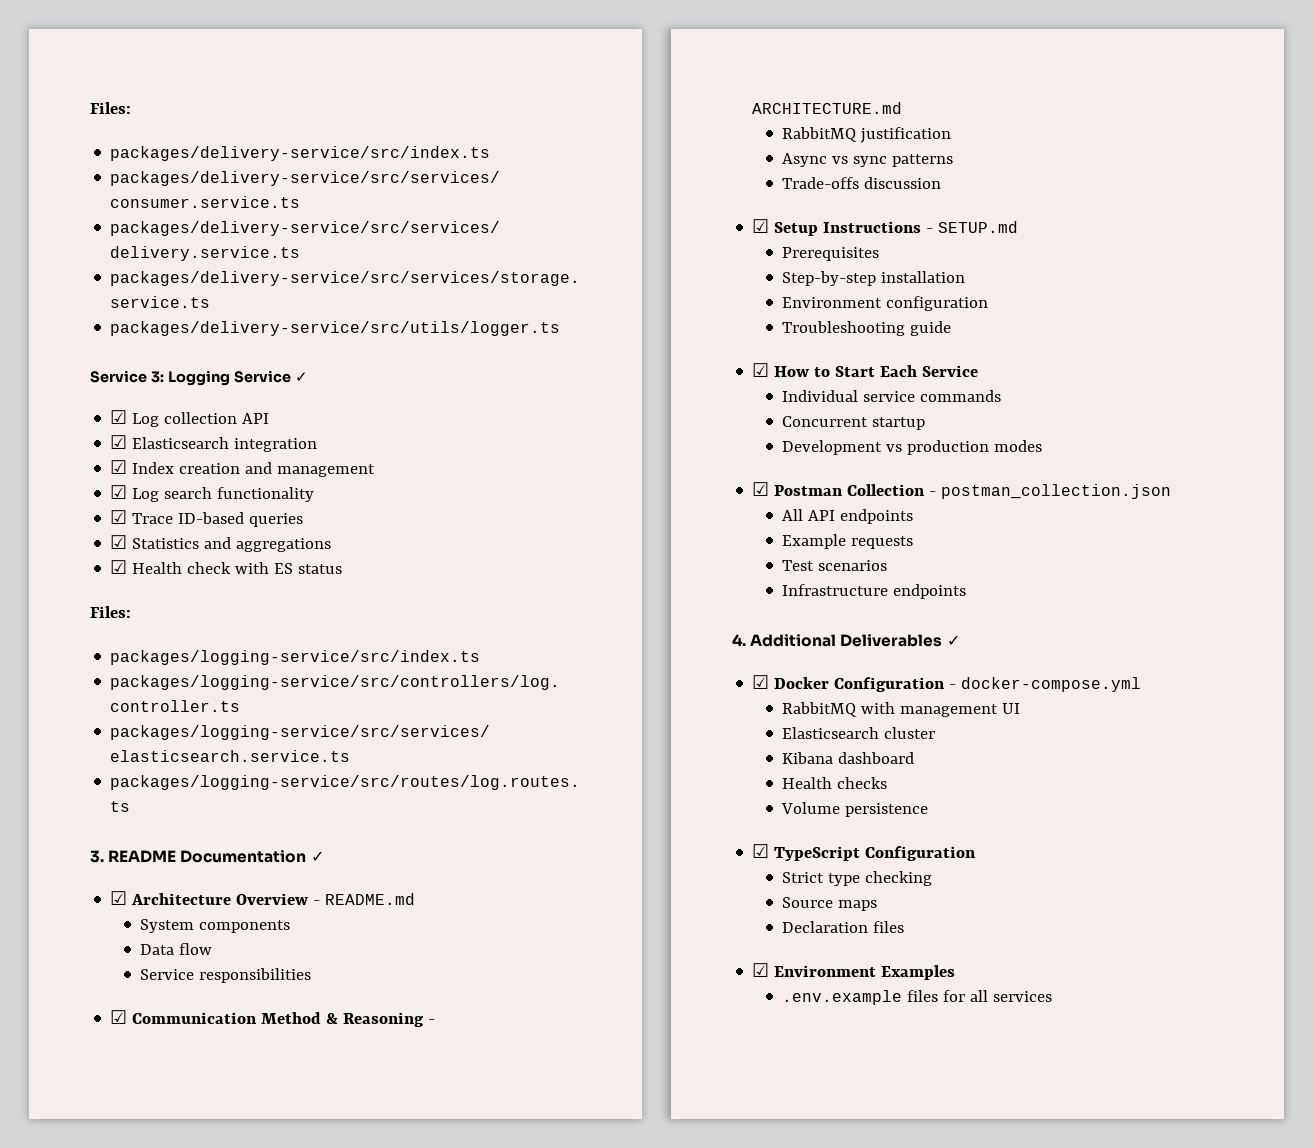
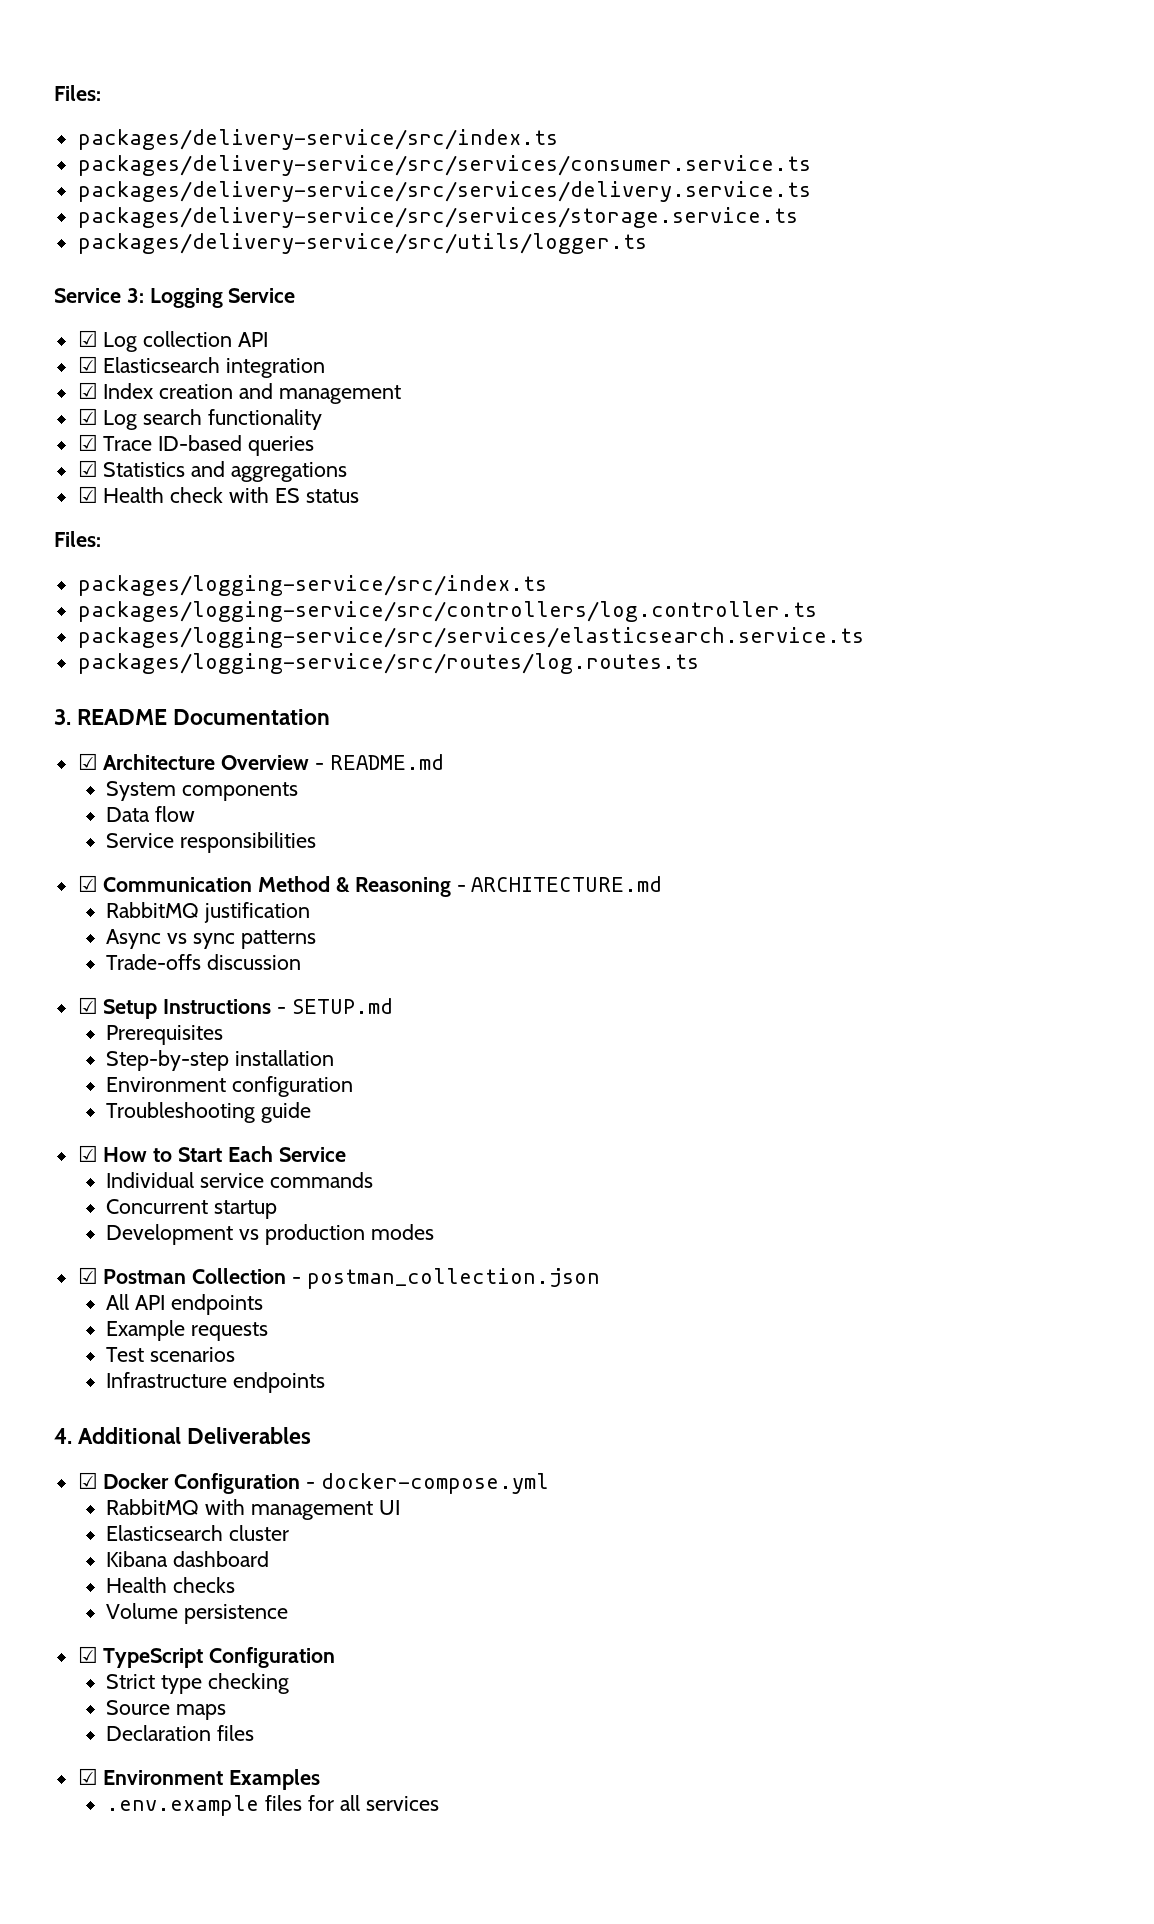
- Service 3: Logging Service ✓
+ Service 3: Logging Service
- 3. README Documentation ✓
+ 3. README Documentation
- 4. Additional Deliverables ✓
+ 4. Additional Deliverables

